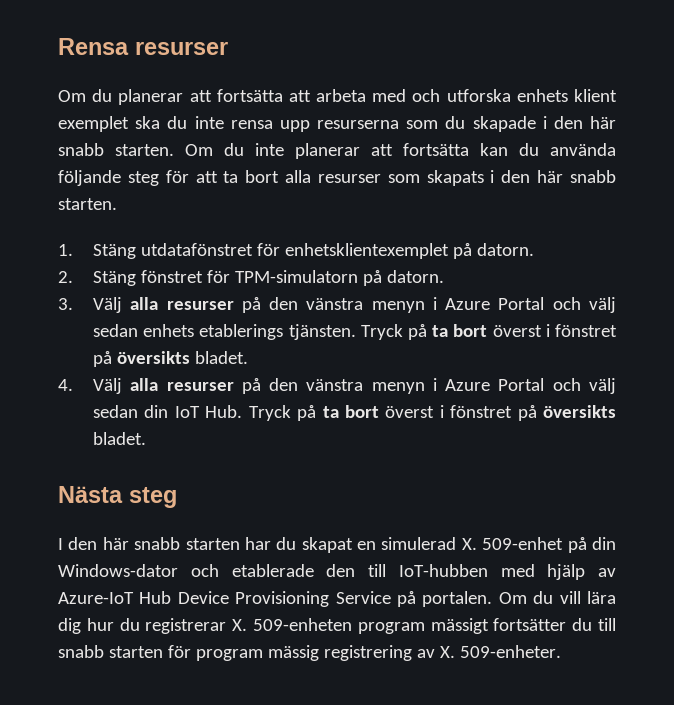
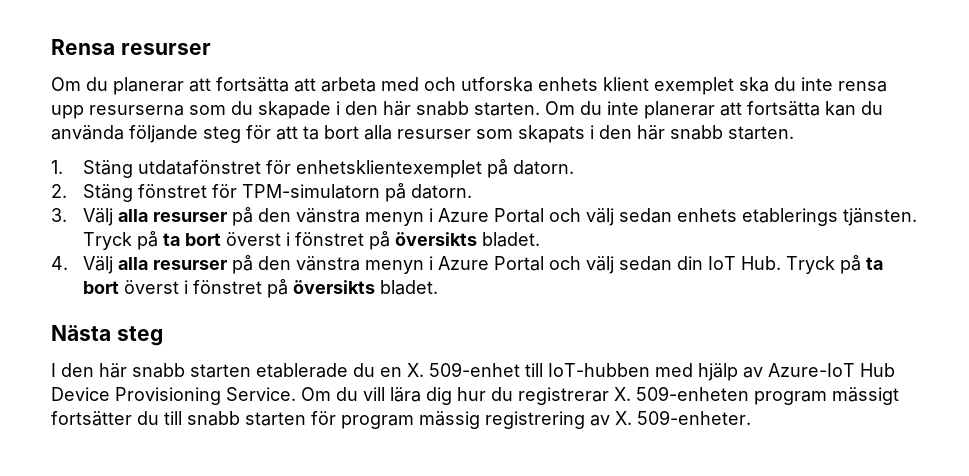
- I den här snabb starten har du skapat en simulerad X. 509-enhet på din Windows-dator och etablerade den till IoT-hubben med hjälp av Azure-IoT Hub Device Provisioning Service på portalen.
+ I den här snabb starten etablerade du en X. 509-enhet till IoT-hubben med hjälp av Azure-IoT Hub Device Provisioning Service.

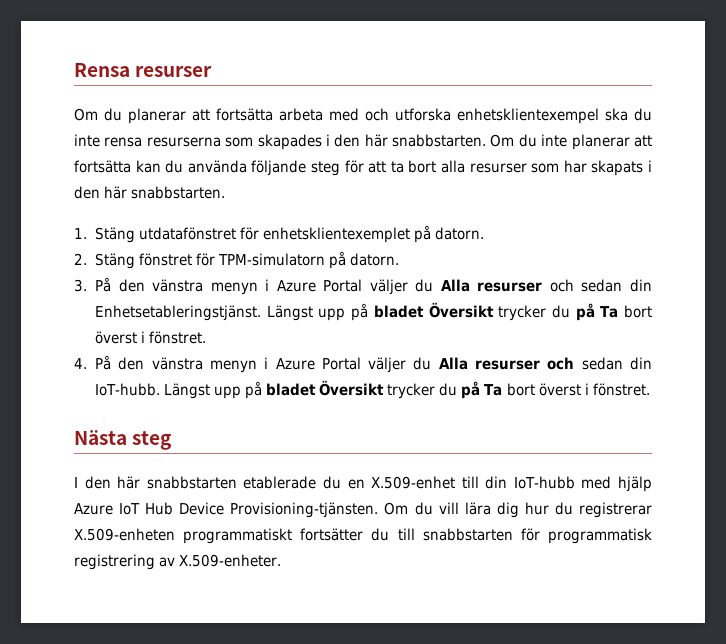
- Om du planerar att fortsätta att arbeta med och utforska enhets klient exemplet ska du inte rensa upp resurserna som du skapade i den här snabb starten.
+ Om du planerar att fortsätta arbeta med och utforska enhetsklientexempel ska du inte rensa resurserna som skapades i den här snabbstarten.
- Om du inte planerar att fortsätta kan du använda följande steg för att ta bort alla resurser som skapats i den här snabb starten.
+ Om du inte planerar att fortsätta kan du använda följande steg för att ta bort alla resurser som har skapats i den här snabbstarten.
- 3. Välj alla resurser på den vänstra menyn i Azure Portal och välj sedan enhets etablerings tjänsten. Tryck på ta bort överst i fönstret på översikts bladet.
- 4. Välj alla resurser på den vänstra menyn i Azure Portal och välj sedan din IoT Hub. Tryck på ta bort överst i fönstret på översikts bladet.
+ 3. På den vänstra menyn i Azure Portal väljer du Alla resurser och sedan din Enhetsetableringstjänst. Längst upp på bladet Översikt trycker du på Ta bort överst i fönstret.
+ 4. På den vänstra menyn i Azure Portal väljer du Alla resurser och sedan din IoT-hubb. Längst upp på bladet Översikt trycker du på Ta bort överst i fönstret.
- I den här snabb starten etablerade du en X. 509-enhet till IoT-hubben med hjälp av Azure-IoT Hub Device Provisioning Service.
+ I den här snabbstarten etablerade du en X.509-enhet till din IoT-hubb med hjälp Azure IoT Hub Device Provisioning-tjänsten.
- Om du vill lära dig hur du registrerar X. 509-enheten program mässigt fortsätter du till snabb starten för program mässig registrering av X. 509-enheter.
+ Om du vill lära dig hur du registrerar X.509-enheten programmatiskt fortsätter du till snabbstarten för programmatisk registrering av X.509-enheter.

